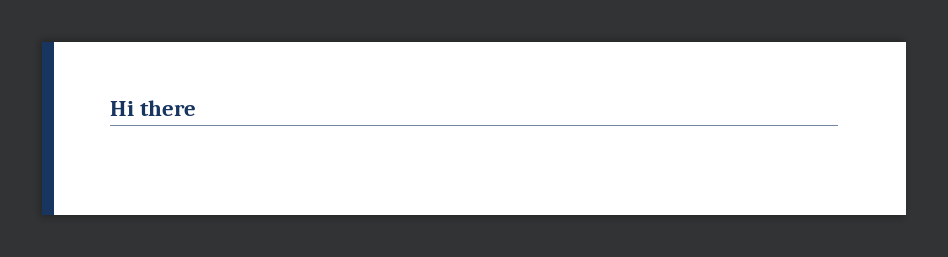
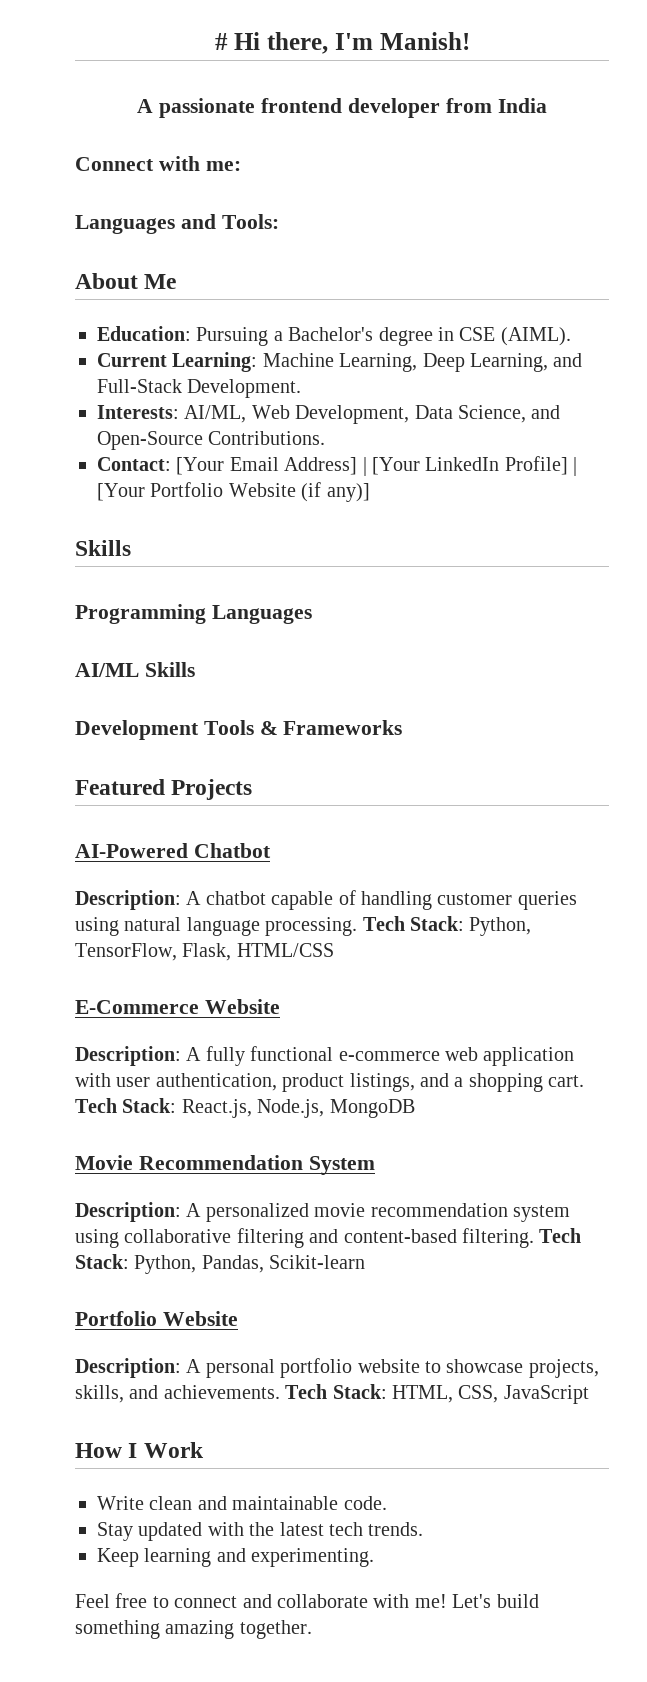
- Hi there
+ # Hi there, I'm Manish!
+ A passionate frontend developer from India
+ Connect with me:
+ Languages and Tools:
+ About Me
+ Education: Pursuing a Bachelor's degree in CSE (AIML).
+ Current Learning: Machine Learning, Deep Learning, and Full-Stack Development.
+ Interests: AI/ML, Web Development, Data Science, and Open-Source Contributions.
+ Contact: [Your Email Address] | [Your LinkedIn Profile] | [Your Portfolio Website (if any)]
+ Skills
+ Programming Languages
+ AI/ML Skills
+ Development Tools & Frameworks
+ Featured Projects
+ AI-Powered Chatbot
+ Description: A chatbot capable of handling customer queries using natural language processing. Tech Stack: Python, TensorFlow, Flask, HTML/CSS
+ E-Commerce Website
+ Description: A fully functional e-commerce web application with user authentication, product listings, and a shopping cart. Tech Stack: React.js, Node.js, MongoDB
+ Movie Recommendation System
+ Description: A personalized movie recommendation system using collaborative filtering and content-based filtering. Tech Stack: Python, Pandas, Scikit-learn
+ Portfolio Website
+ Description: A personal portfolio website to showcase projects, skills, and achievements. Tech Stack: HTML, CSS, JavaScript
+ How I Work
+ Write clean and maintainable code.
+ Stay updated with the latest tech trends.
+ Keep learning and experimenting.
+ Feel free to connect and collaborate with me! Let's build something amazing together.

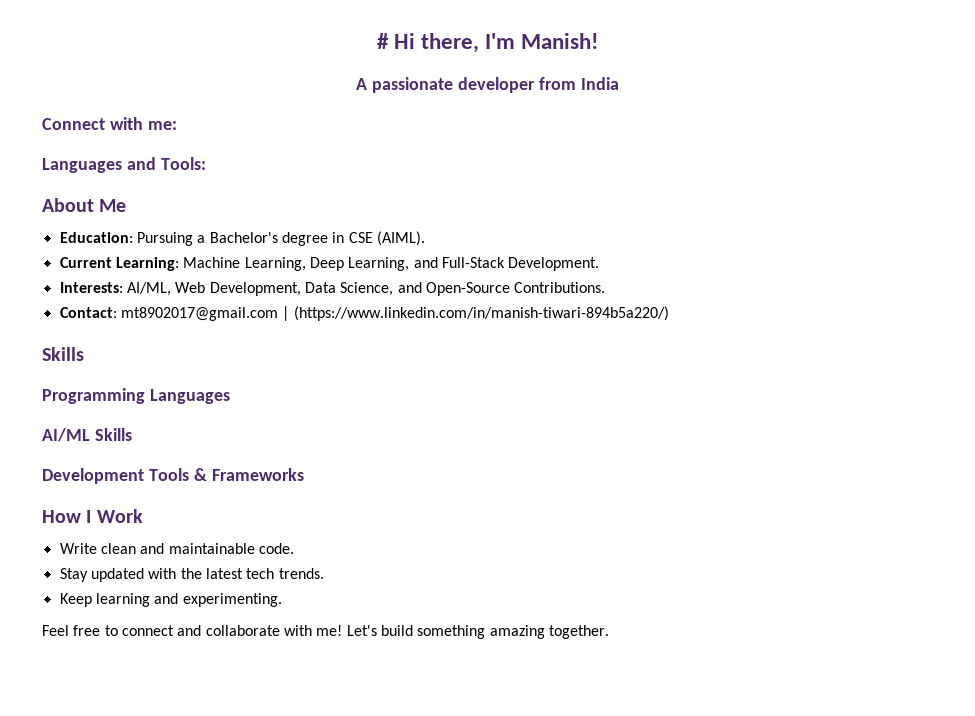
- A passionate frontend developer from India
+ A passionate developer from India
- Contact: [Your Email Address] | [Your LinkedIn Profile] | [Your Portfolio Website (if any)]
+ Contact: mt8902017@gmail.com | (https://www.linkedin.com/in/manish-tiwari-894b5a220/)
- Featured Projects
- AI-Powered Chatbot
- Description: A chatbot capable of handling customer queries using natural language processing. Tech Stack: Python, TensorFlow, Flask, HTML/CSS
- E-Commerce Website
- Description: A fully functional e-commerce web application with user authentication, product listings, and a shopping cart. Tech Stack: React.js, Node.js, MongoDB
- Movie Recommendation System
- Description: A personalized movie recommendation system using collaborative filtering and content-based filtering. Tech Stack: Python, Pandas, Scikit-learn
- Portfolio Website
- Description: A personal portfolio website to showcase projects, skills, and achievements. Tech Stack: HTML, CSS, JavaScript

